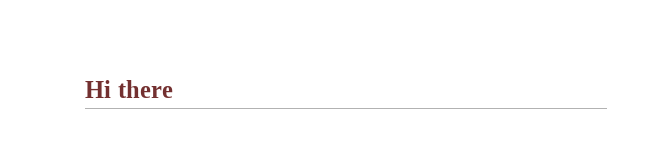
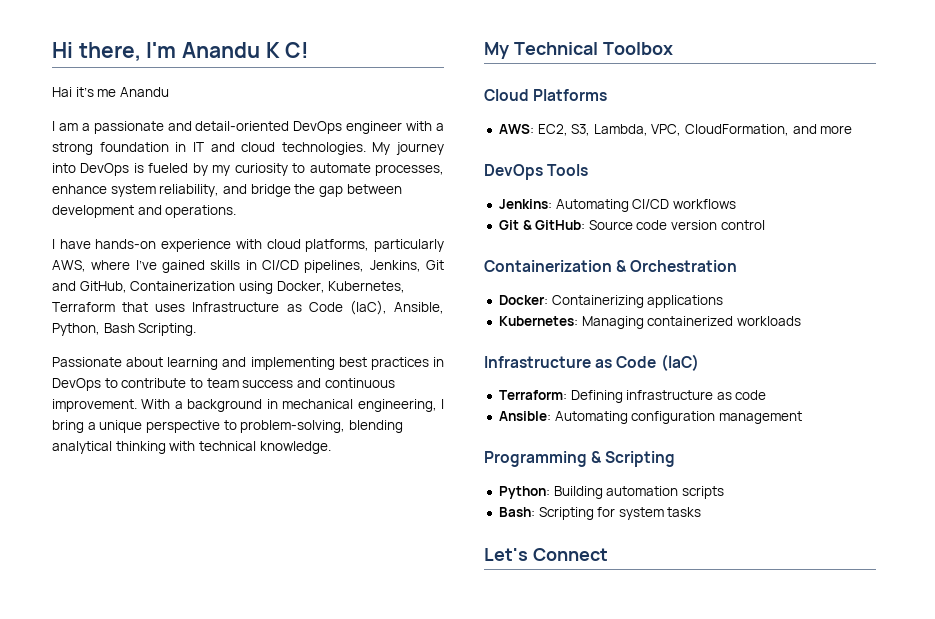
- Hi there
+ Hi there, I'm Anandu K C!
+ Hai it’s me Anandu
+ I am a passionate and detail-oriented DevOps engineer with a strong foundation in IT and cloud technologies. My journey into DevOps is fueled by my curiosity to automate processes, enhance system reliability, and bridge the gap between development and operations.
+ I have hands-on experience with cloud platforms, particularly AWS, where I’ve gained skills in CI/CD pipelines, Jenkins, Git and GitHub, Containerization using Docker, Kubernetes, Terraform that uses Infrastructure as Code (IaC), Ansible, Python, Bash Scripting.
+ Passionate about learning and implementing best practices in DevOps to contribute to team success and continuous improvement. With a background in mechanical engineering, I bring a unique perspective to problem-solving, blending analytical thinking with technical knowledge.
+ My Technical Toolbox
+ Cloud Platforms
+ AWS: EC2, S3, Lambda, VPC, CloudFormation, and more
+ DevOps Tools
+ Jenkins: Automating CI/CD workflows
+ Git & GitHub: Source code version control
+ Containerization & Orchestration
+ Docker: Containerizing applications
+ Kubernetes: Managing containerized workloads
+ Infrastructure as Code (IaC)
+ Terraform: Defining infrastructure as code
+ Ansible: Automating configuration management
+ Programming & Scripting
+ Python: Building automation scripts
+ Bash: Scripting for system tasks
+ Let's Connect

